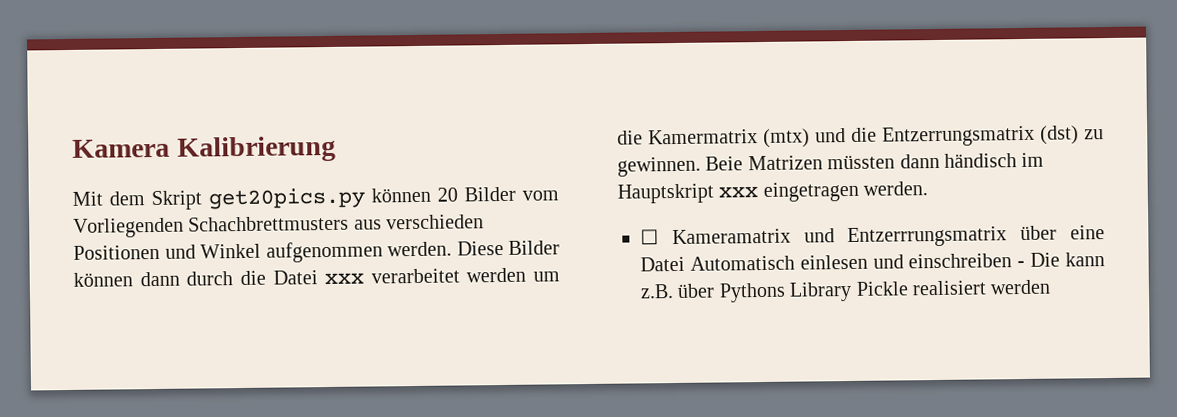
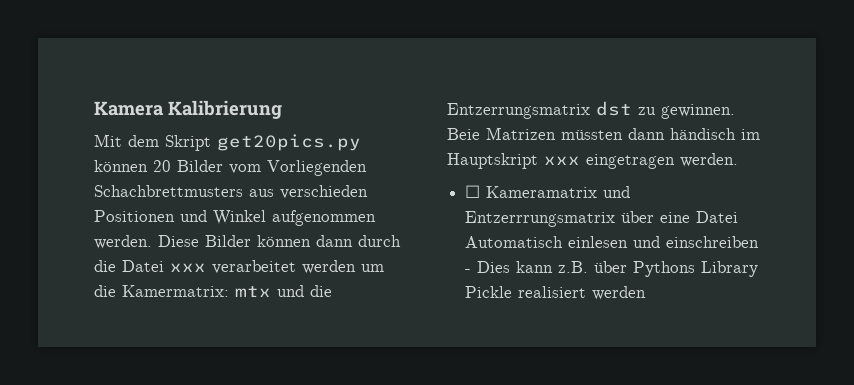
- Diese Bilder können dann durch die Datei xxx verarbeitet werden um die Kamermatrix (mtx) und die Entzerrungsmatrix (dst) zu gewinnen.
+ Diese Bilder können dann durch die Datei xxx verarbeitet werden um die Kamermatrix: mtx und die Entzerrungsmatrix dst zu gewinnen.
- ☐ Kameramatrix und Entzerrrungsmatrix über eine Datei Automatisch einlesen und einschreiben - Die kann z.B. über Pythons Library Pickle realisiert werden
+ ☐ Kameramatrix und Entzerrrungsmatrix über eine Datei Automatisch einlesen und einschreiben - Dies kann z.B. über Pythons Library Pickle realisiert werden

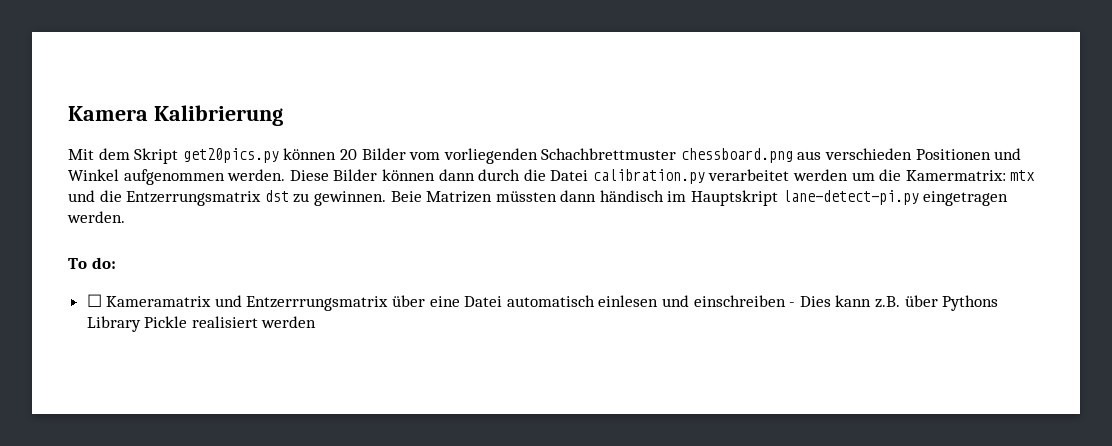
- Mit dem Skript get20pics.py können 20 Bilder vom Vorliegenden Schachbrettmusters aus verschieden Positionen und Winkel aufgenommen werden.
+ Mit dem Skript get20pics.py können 20 Bilder vom vorliegenden Schachbrettmuster chessboard.png aus verschieden Positionen und Winkel aufgenommen werden.
- Diese Bilder können dann durch die Datei xxx verarbeitet werden um die Kamermatrix: mtx und die Entzerrungsmatrix dst zu gewinnen.
+ Diese Bilder können dann durch die Datei calibration.py verarbeitet werden um die Kamermatrix: mtx und die Entzerrungsmatrix dst zu gewinnen.
- Beie Matrizen müssten dann händisch im Hauptskript xxx eingetragen werden.
+ Beie Matrizen müssten dann händisch im Hauptskript lane-detect-pi.py eingetragen werden.
+ To do:
- ☐ Kameramatrix und Entzerrrungsmatrix über eine Datei Automatisch einlesen und einschreiben - Dies kann z.B. über Pythons Library Pickle realisiert werden
+ ☐ Kameramatrix und Entzerrrungsmatrix über eine Datei automatisch einlesen und einschreiben - Dies kann z.B. über Pythons Library Pickle realisiert werden

